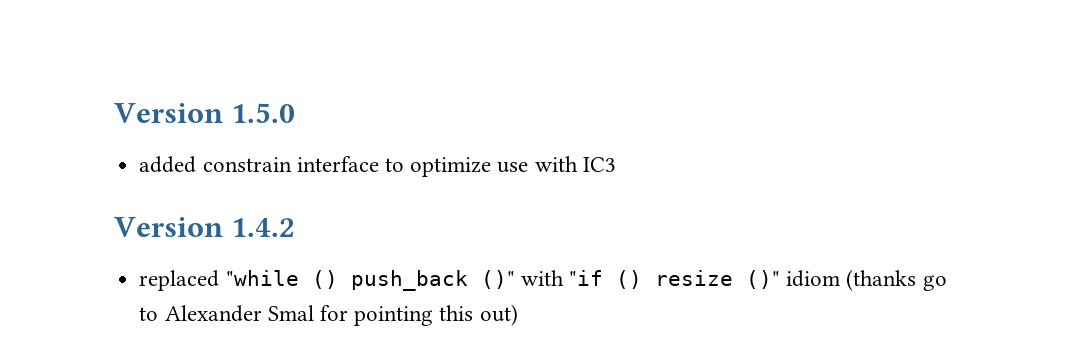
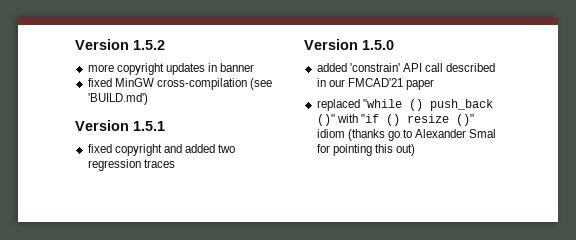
+ Version 1.5.2
+ more copyright updates in banner
+ fixed MinGW cross-compilation (see 'BUILD.md')
+ Version 1.5.1
+ fixed copyright and added two regression traces
  Version 1.5.0
- added constrain interface to optimize use with IC3
- Version 1.4.2
+ added 'constrain' API call described in our FMCAD'21 paper

